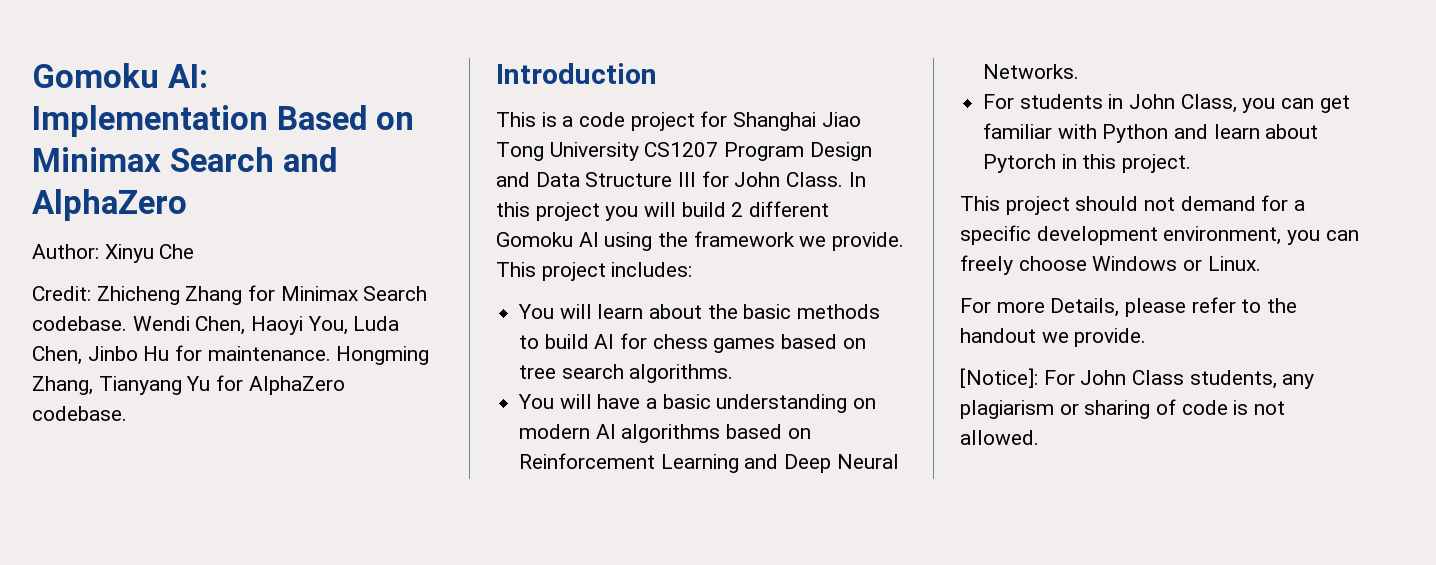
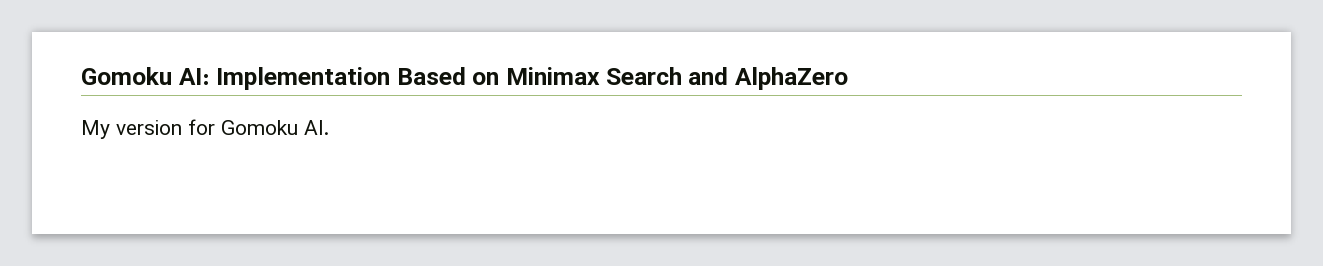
- Author: Xinyu Che
- Credit: Zhicheng Zhang for Minimax Search codebase. Wendi Chen, Haoyi You, Luda Chen, Jinbo Hu for maintenance. Hongming Zhang, Tianyang Yu for AlphaZero codebase.
- Introduction
- This is a code project for Shanghai Jiao Tong University CS1207 Program Design and Data Structure III for John Class. In this project you will build 2 different Gomoku AI using the framework we provide. This project includes:
- You will learn about the basic methods to build AI for chess games based on tree search algorithms.
- You will have a basic understanding on modern AI algorithms based on Reinforcement Learning and Deep Neural Networks.
- For students in John Class, you can get familiar with Python and learn about Pytorch in this project.
- This project should not demand for a specific development environment, you can freely choose Windows or Linux.
- For more Details, please refer to the handout we provide.
- [Notice]: For John Class students, any plagiarism or sharing of code is not allowed.
+ My version for Gomoku AI.

